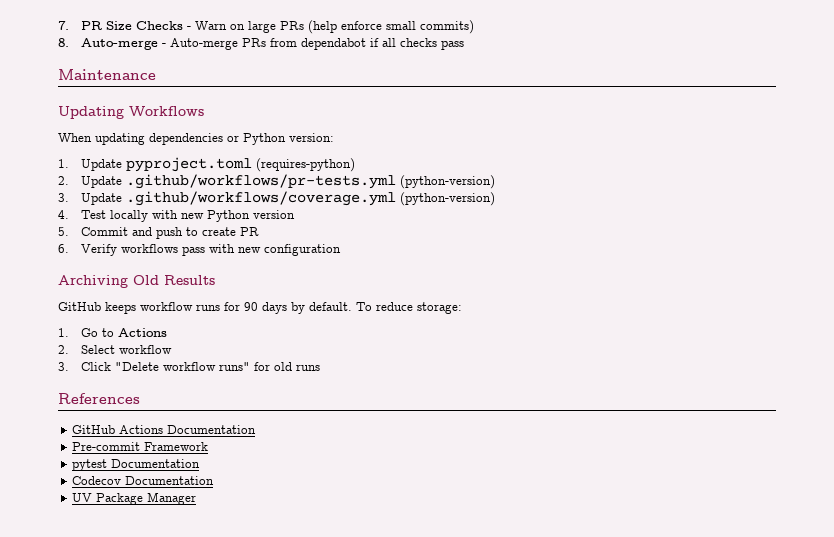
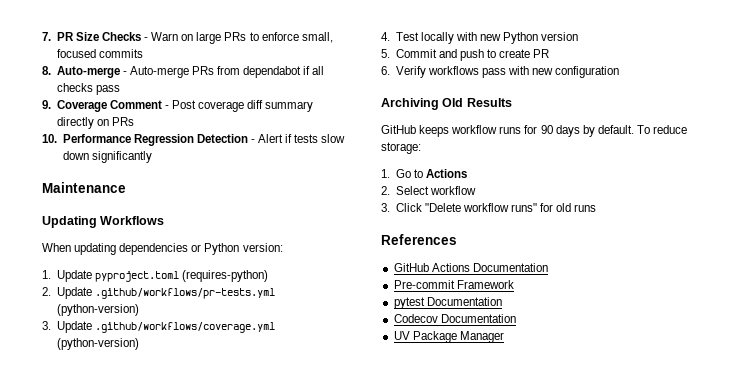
- 7. PR Size Checks - Warn on large PRs (help enforce small commits)
+ 7. PR Size Checks - Warn on large PRs to enforce small, focused commits
+ 9. Coverage Comment - Post coverage diff summary directly on PRs
+ 10. Performance Regression Detection - Alert if tests slow down significantly

